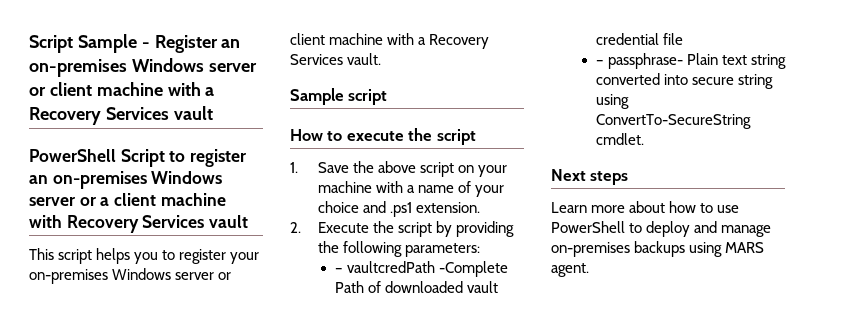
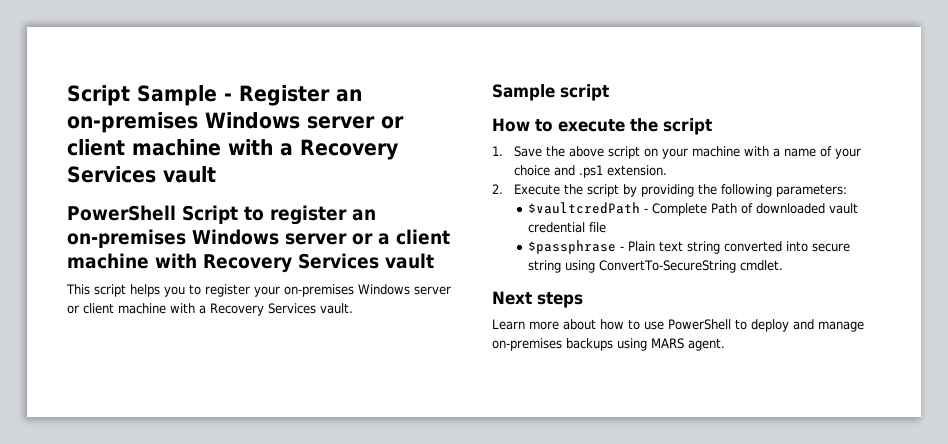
- – vaultcredPath -Complete Path of downloaded vault credential file
+ $vaultcredPath - Complete Path of downloaded vault credential file
- – passphrase- Plain text string converted into secure string using ConvertTo-SecureString cmdlet.
+ $passphrase - Plain text string converted into secure string using ConvertTo-SecureString cmdlet.

